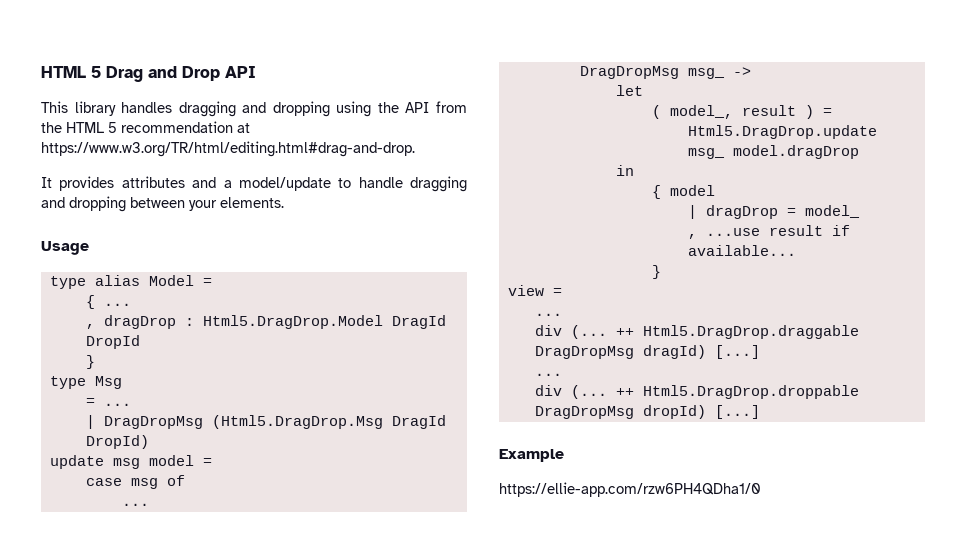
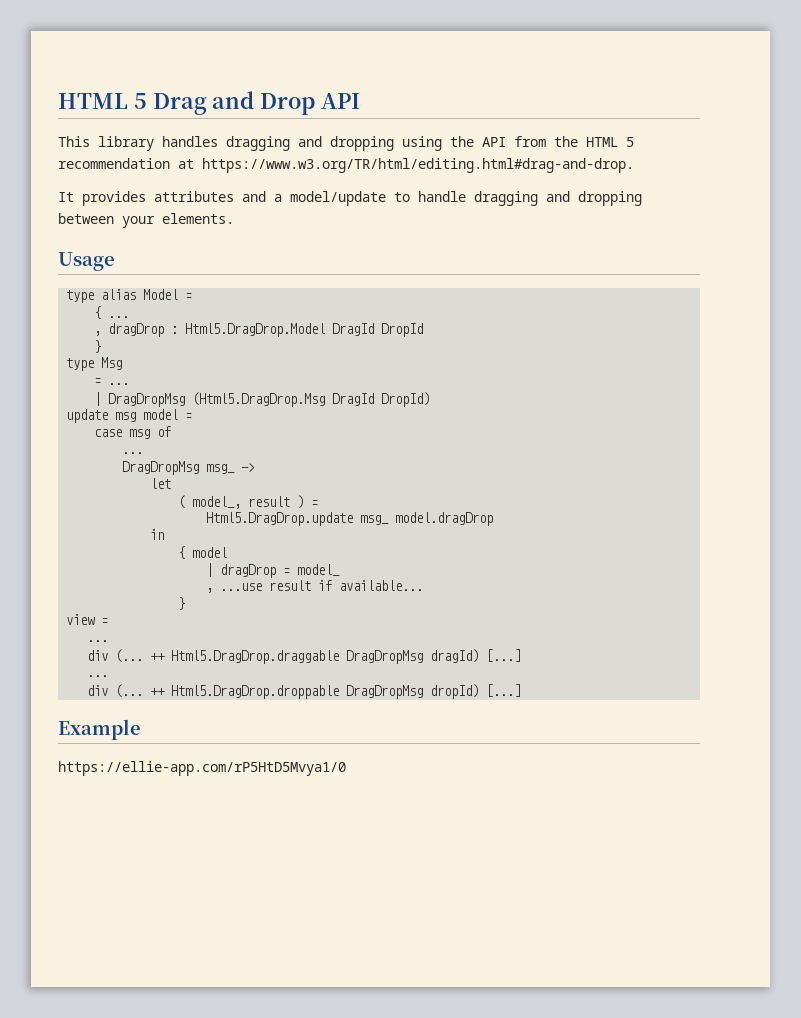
- https://ellie-app.com/rzw6PH4QDha1/0
+ https://ellie-app.com/rP5HtD5Mvya1/0

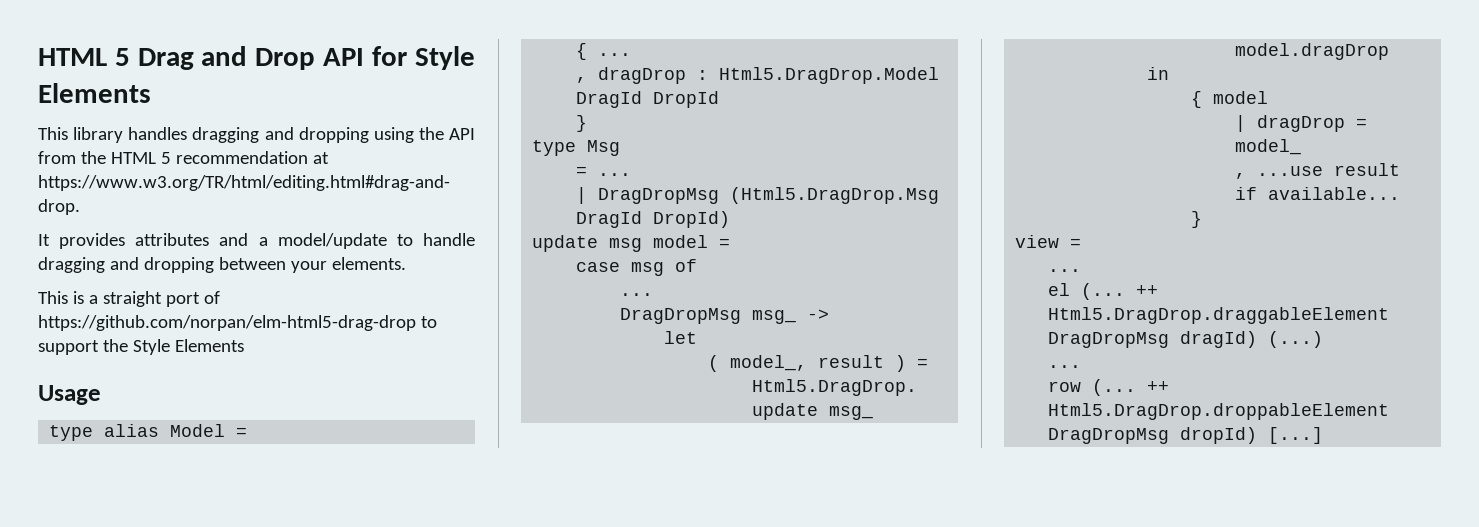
- HTML 5 Drag and Drop API
+ HTML 5 Drag and Drop API for Style Elements
+ This is a straight port of https://github.com/norpan/elm-html5-drag-drop to support the Style Elements
- div (... ++ Html5.DragDrop.draggable DragDropMsg dragId) [...]
+ el (... ++ Html5.DragDrop.draggableElement DragDropMsg dragId) (...)
  ...
- div (... ++ Html5.DragDrop.droppable DragDropMsg dropId) [...]
+ row (... ++ Html5.DragDrop.droppableElement DragDropMsg dropId) [...]
- Example
- https://ellie-app.com/rP5HtD5Mvya1/0

